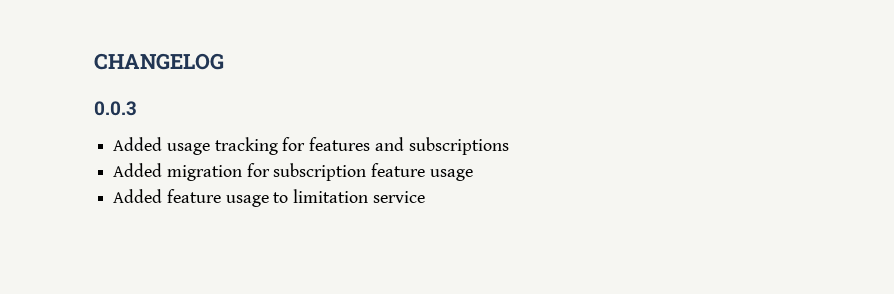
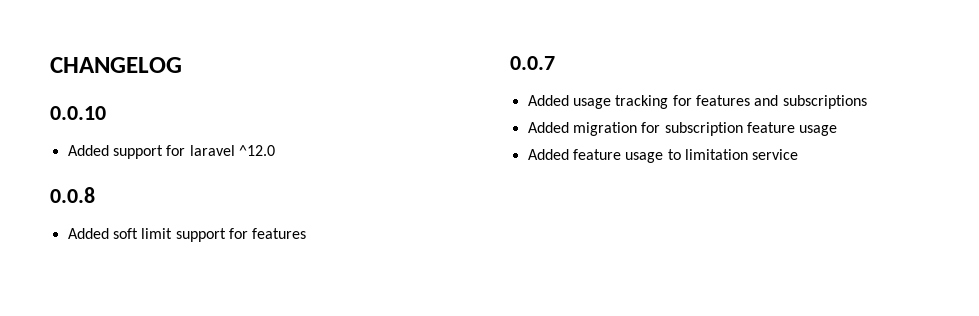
- 0.0.3
+ 0.0.10
+ Added support for laravel ^12.0
+ 0.0.8
+ Added soft limit support for features
+ 0.0.7

